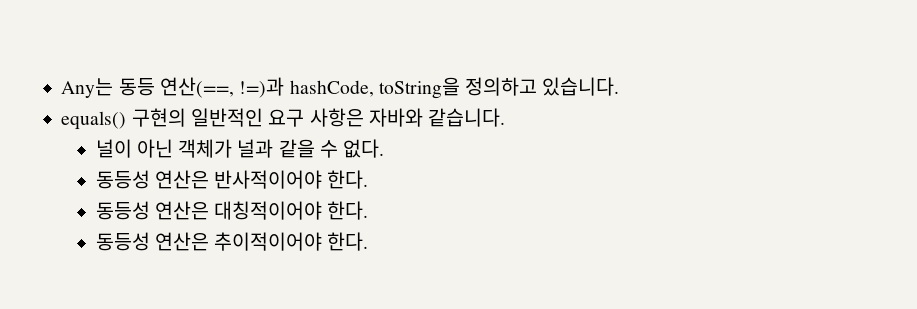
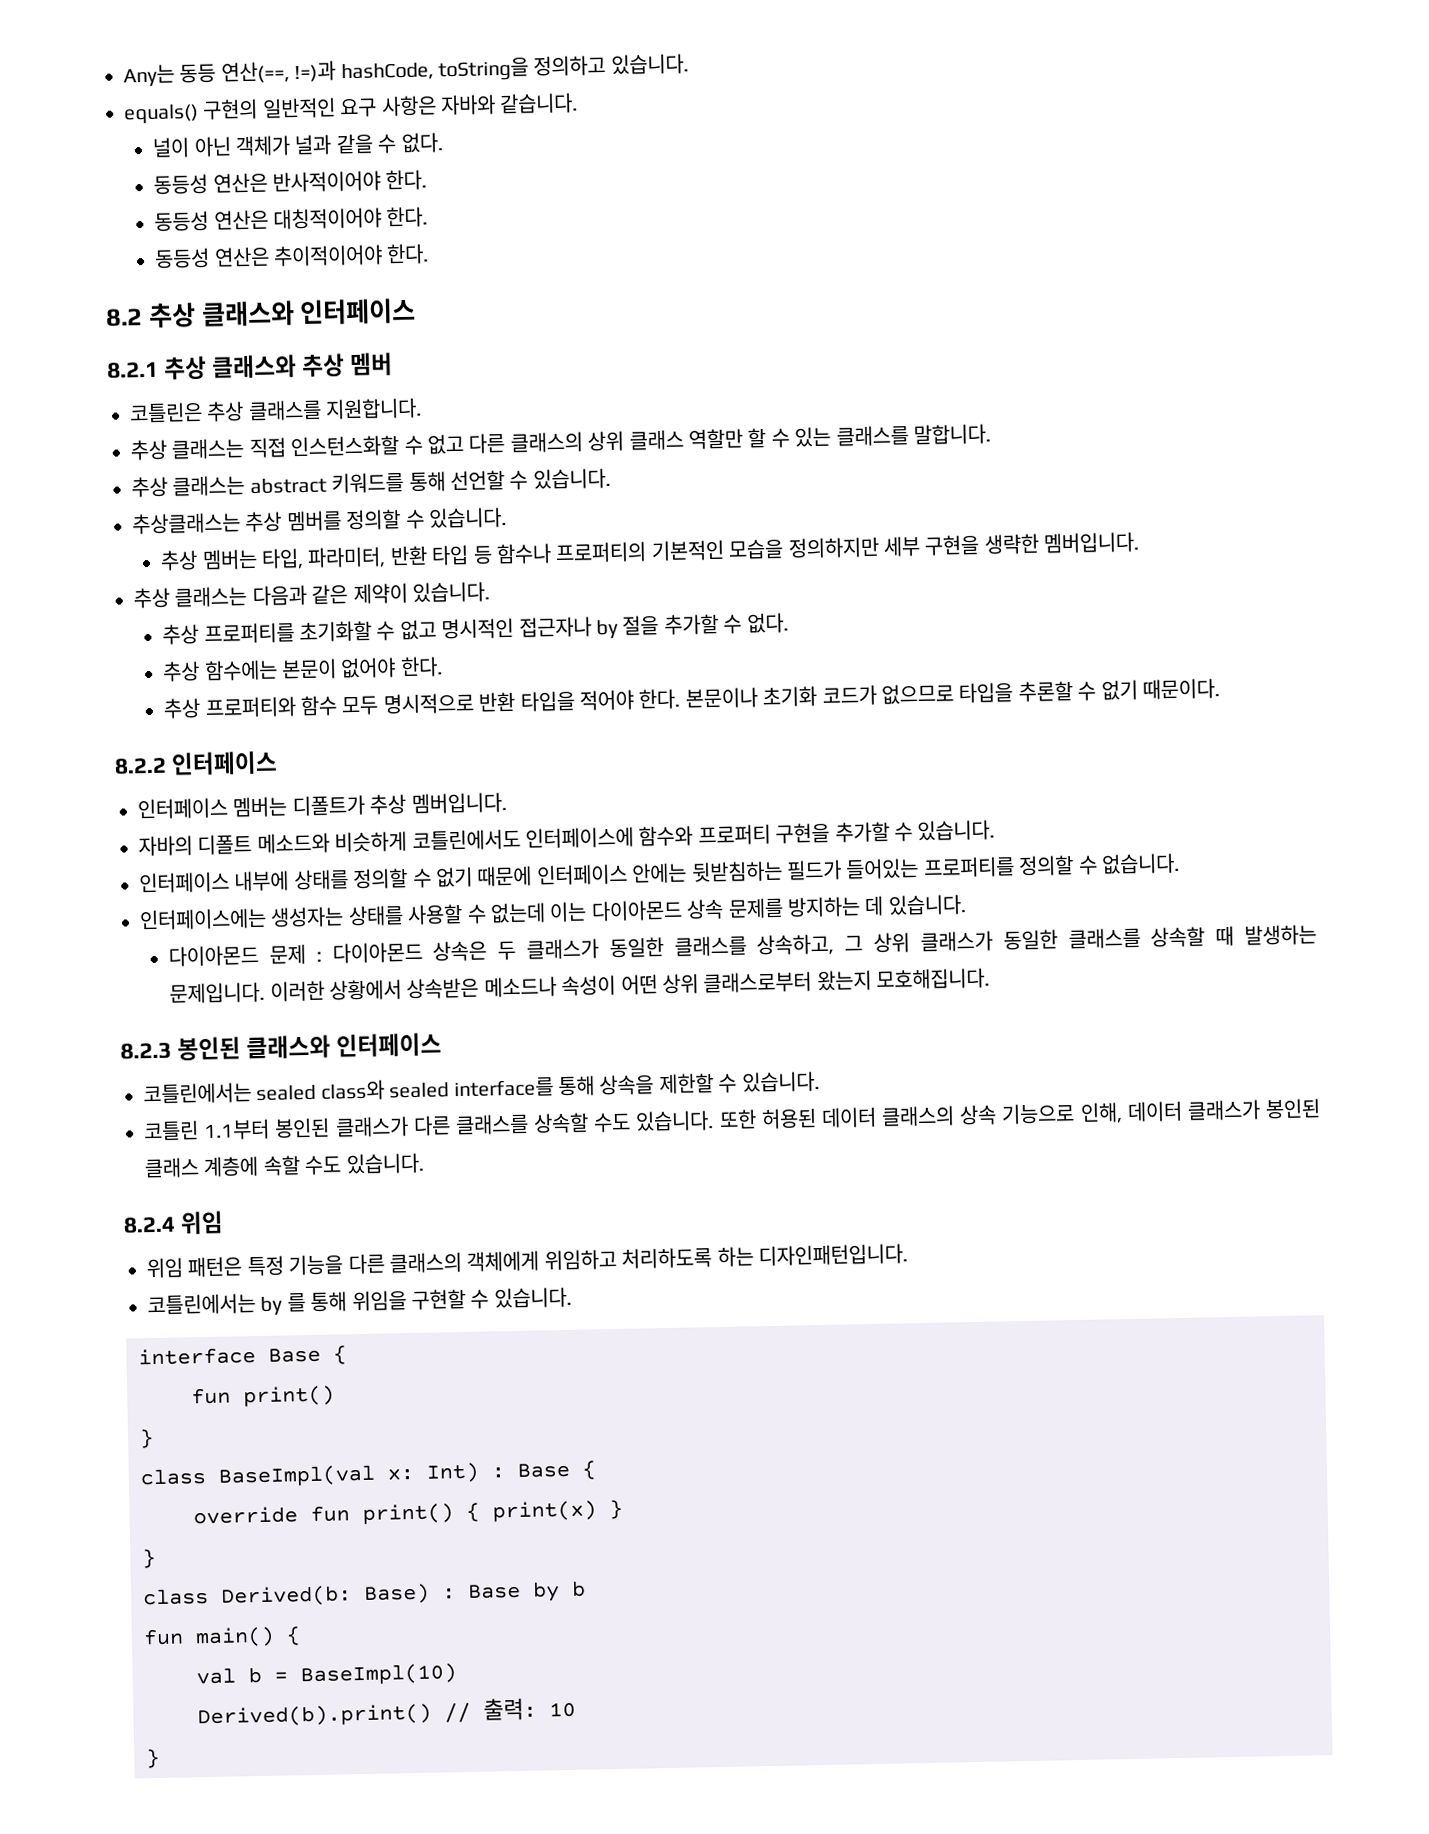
+ 8.2 추상 클래스와 인터페이스
+ 8.2.1 추상 클래스와 추상 멤버
+ 코틀린은 추상 클래스를 지원합니다.
+ 추상 클래스는 직접 인스턴스화할 수 없고 다른 클래스의 상위 클래스 역할만 할 수 있는 클래스를 말합니다.
+ 추상 클래스는 abstract 키워드를 통해 선언할 수 있습니다.
+ 추상클래스는 추상 멤버를 정의할 수 있습니다.
+ 추상 멤버는 타입, 파라미터, 반환 타입 등 함수나 프로퍼티의 기본적인 모습을 정의하지만 세부 구현을 생략한 멤버입니다.
+ 추상 클래스는 다음과 같은 제약이 있습니다.
+ 추상 프로퍼티를 초기화할 수 없고 명시적인 접근자나 by 절을 추가할 수 없다.
+ 추상 함수에는 본문이 없어야 한다.
+ 추상 프로퍼티와 함수 모두 명시적으로 반환 타입을 적어야 한다. 본문이나 초기화 코드가 없으므로 타입을 추론할 수 없기 때문이다.
+ 8.2.2 인터페이스
+ 인터페이스 멤버는 디폴트가 추상 멤버입니다.
+ 자바의 디폴트 메소드와 비슷하게 코틀린에서도 인터페이스에 함수와 프로퍼티 구현을 추가할 수 있습니다.
+ 인터페이스 내부에 상태를 정의할 수 없기 때문에 인터페이스 안에는 뒷받침하는 필드가 들어있는 프로퍼티를 정의할 수 없습니다.
+ 인터페이스에는 생성자는 상태를 사용할 수 없는데 이는 다이아몬드 상속 문제를 방지하는 데 있습니다.
+ 다이아몬드 문제 : 다이아몬드 상속은 두 클래스가 동일한 클래스를 상속하고, 그 상위 클래스가 동일한 클래스를 상속할 때 발생하는 문제입니다. 이러한 상황에서 상속받은 메소드나 속성이 어떤 상위 클래스로부터 왔는지 모호해집니다.
+ 8.2.3 봉인된 클래스와 인터페이스
+ 코틀린에서는 sealed class와 sealed interface를 통해 상속을 제한할 수 있습니다.
+ 코틀린 1.1부터 봉인된 클래스가 다른 클래스를 상속할 수도 있습니다. 또한 허용된 데이터 클래스의 상속 기능으로 인해, 데이터 클래스가 봉인된 클래스 계층에 속할 수도 있습니다.
+ 8.2.4 위임
+ 위임 패턴은 특정 기능을 다른 클래스의 객체에게 위임하고 처리하도록 하는 디자인패턴입니다.
+ 코틀린에서는 by 를 통해 위임을 구현할 수 있습니다.
+ interface Base {
+ fun print()
+ }
+ class BaseImpl(val x: Int) : Base {
+ override fun print() { print(x) }
+ }
+ class Derived(b: Base) : Base by b
+ fun main() {
+ val b = BaseImpl(10)
+ Derived(b).print() // 출력: 10
+ }

